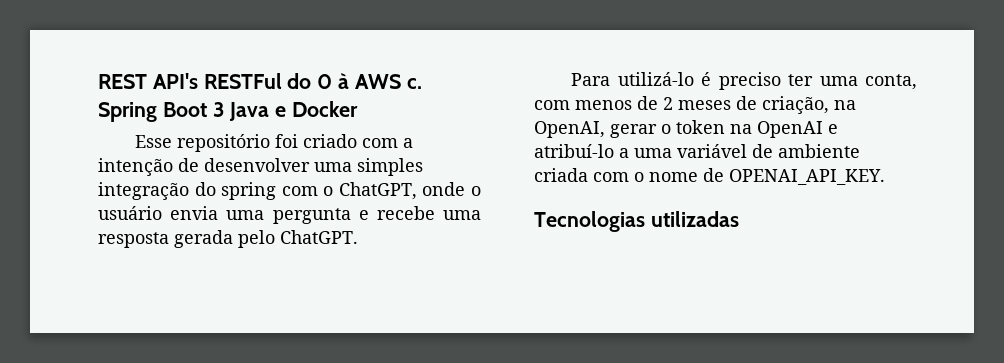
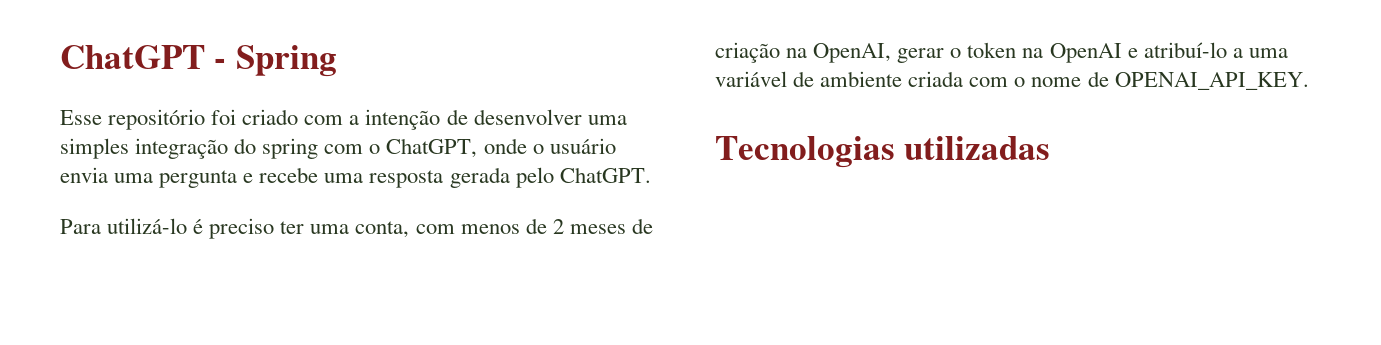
- REST API's RESTFul do 0 à AWS c. Spring Boot 3 Java e Docker
+ ChatGPT - Spring
- Para utilizá-lo é preciso ter uma conta, com menos de 2 meses de criação, na OpenAI, gerar o token na OpenAI e atribuí-lo a uma variável de ambiente criada com o nome de OPENAI_API_KEY.
+ Para utilizá-lo é preciso ter uma conta, com menos de 2 meses de criação na OpenAI, gerar o token na OpenAI e atribuí-lo a uma variável de ambiente criada com o nome de OPENAI_API_KEY.

